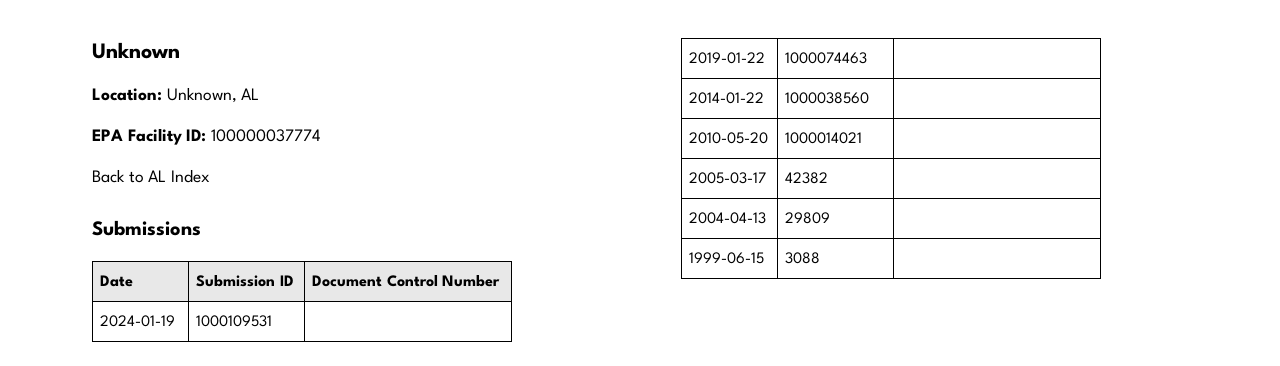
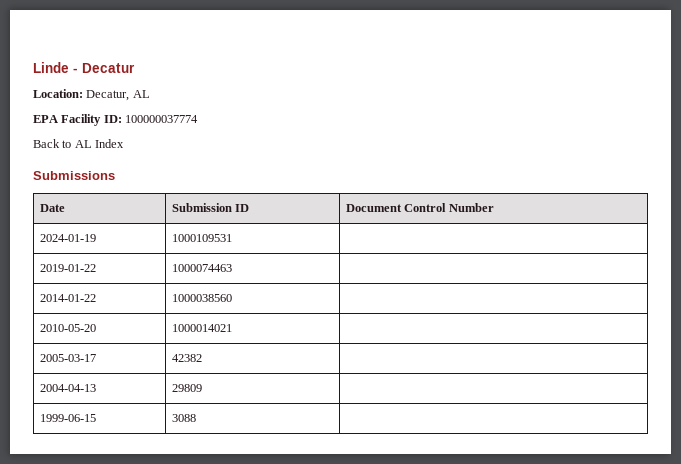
- Unknown
+ Linde - Decatur
- Location: Unknown, AL
+ Location: Decatur, AL

